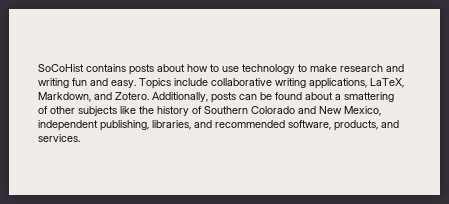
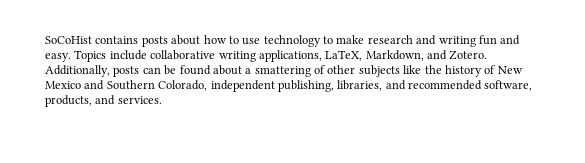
- Additionally, posts can be found about a smattering of other subjects like the history of Southern Colorado and New Mexico, independent publishing, libraries, and recommended software, products, and services.
+ Additionally, posts can be found about a smattering of other subjects like the history of New Mexico and Southern Colorado, independent publishing, libraries, and recommended software, products, and services.

